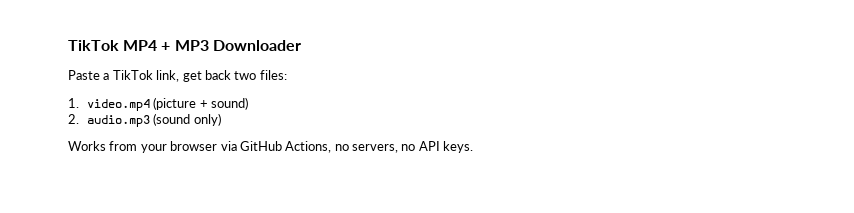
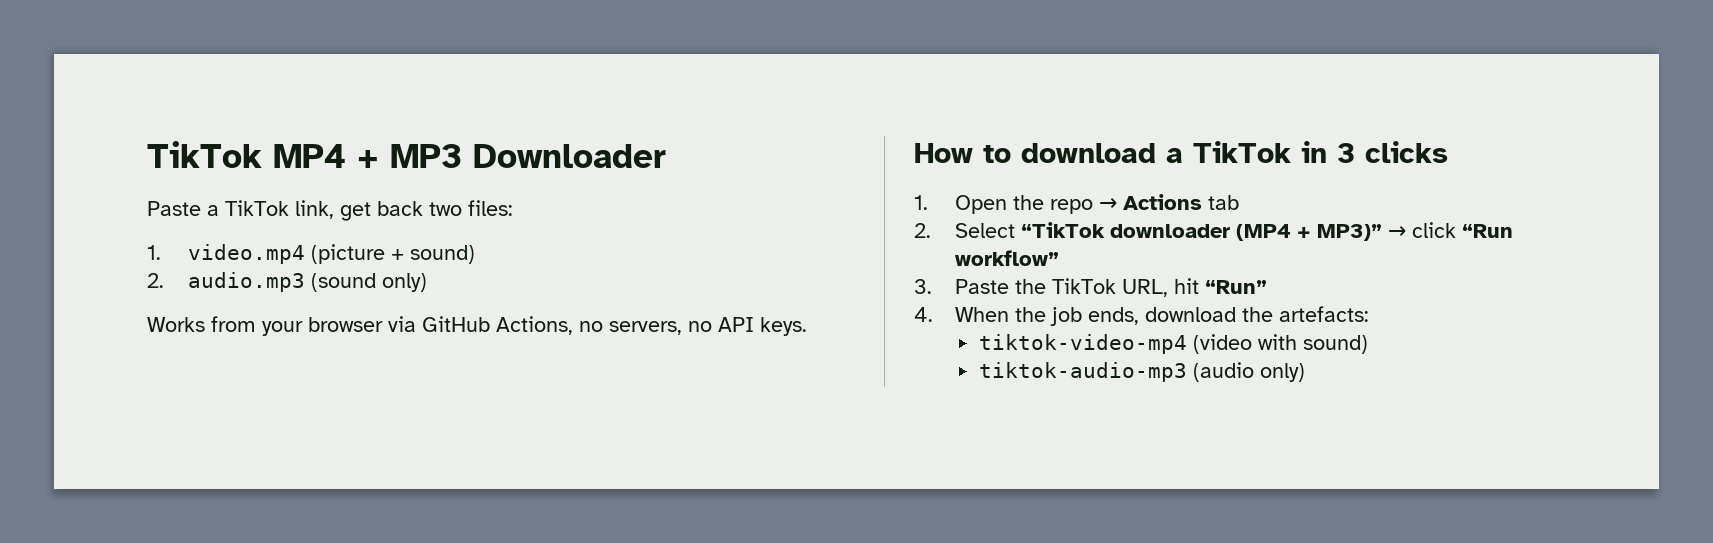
+ How to download a TikTok in 3 clicks
+ 1. Open the repo → Actions tab
+ 2. Select “TikTok downloader (MP4 + MP3)” → click “Run workflow”
+ 3. Paste the TikTok URL, hit “Run”
+ 4. When the job ends, download the artefacts:
+ tiktok-video-mp4 (video with sound)
+ tiktok-audio-mp3 (audio only)

